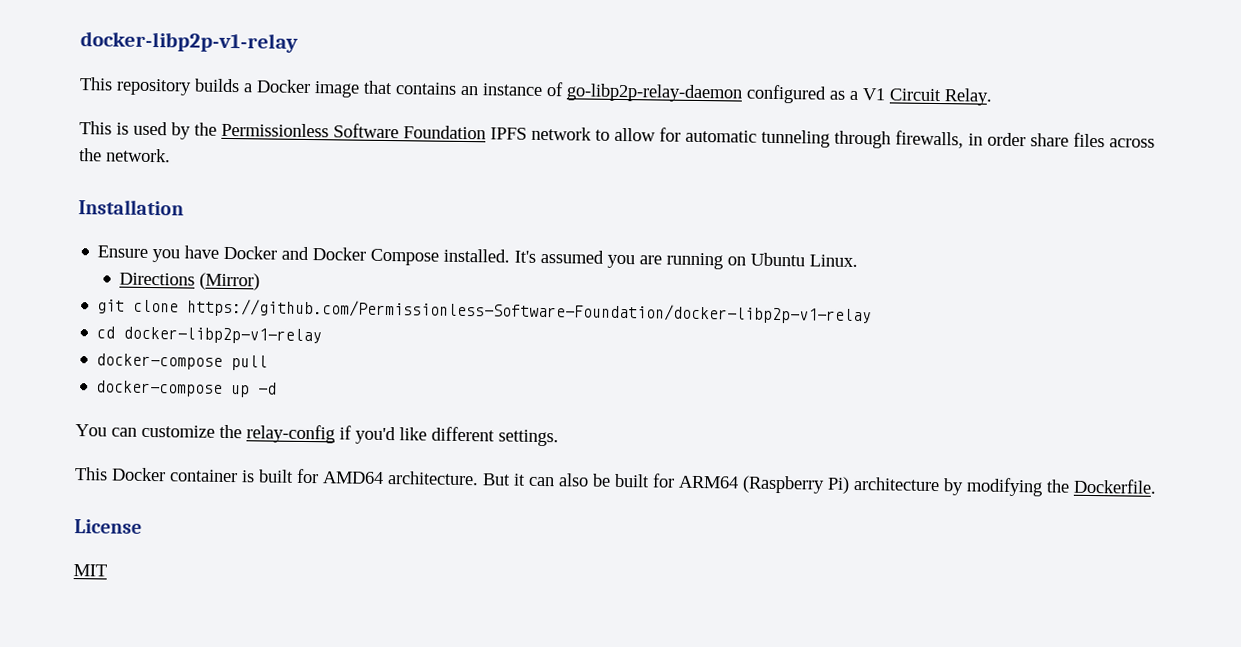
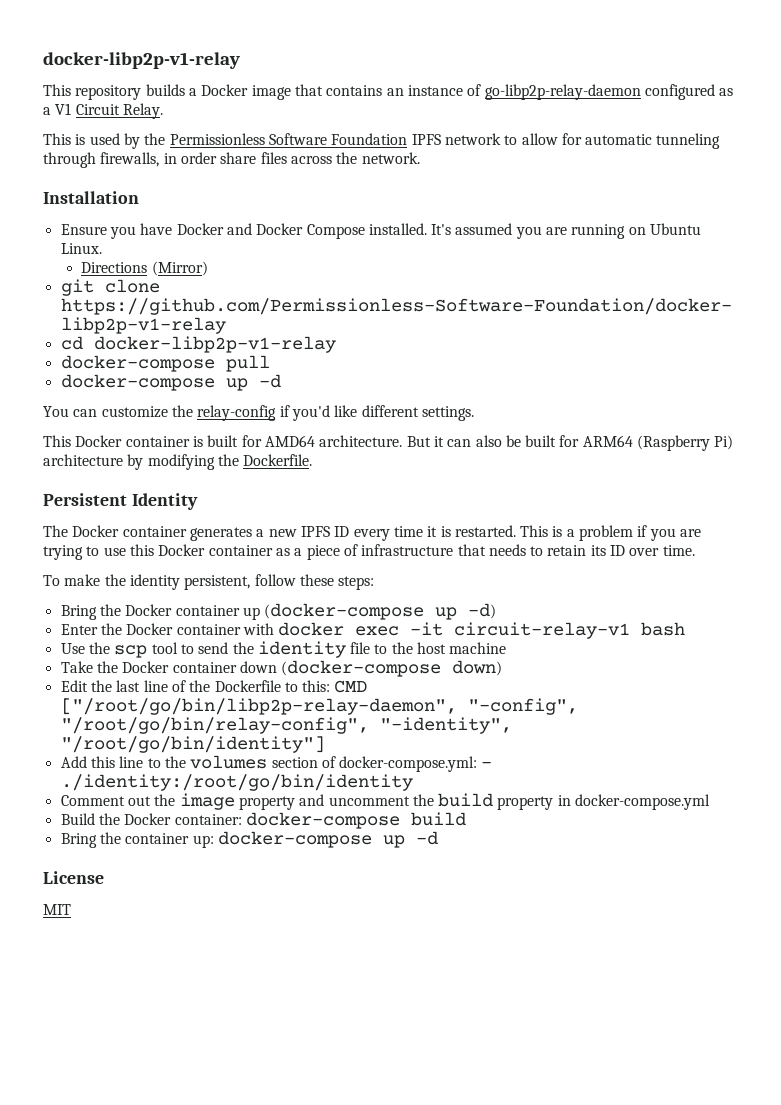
+ Persistent Identity
+ The Docker container generates a new IPFS ID every time it is restarted. This is a problem if you are trying to use this Docker container as a piece of infrastructure that needs to retain its ID over time.
+ To make the identity persistent, follow these steps:
+ Bring the Docker container up (docker-compose up -d)
+ Enter the Docker container with docker exec -it circuit-relay-v1 bash
+ Use the scp tool to send the identity file to the host machine
+ Take the Docker container down (docker-compose down)
+ Edit the last line of the Dockerfile to this: CMD ["/root/go/bin/libp2p-relay-daemon", "-config", "/root/go/bin/relay-config", "-identity", "/root/go/bin/identity"]
+ Add this line to the volumes section of docker-compose.yml: - ./identity:/root/go/bin/identity
+ Comment out the image property and uncomment the build property in docker-compose.yml
+ Build the Docker container: docker-compose build
+ Bring the container up: docker-compose up -d

